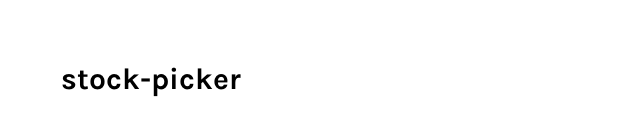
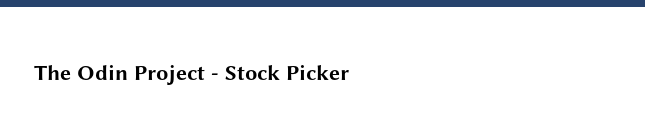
- stock-picker
+ The Odin Project - Stock Picker

